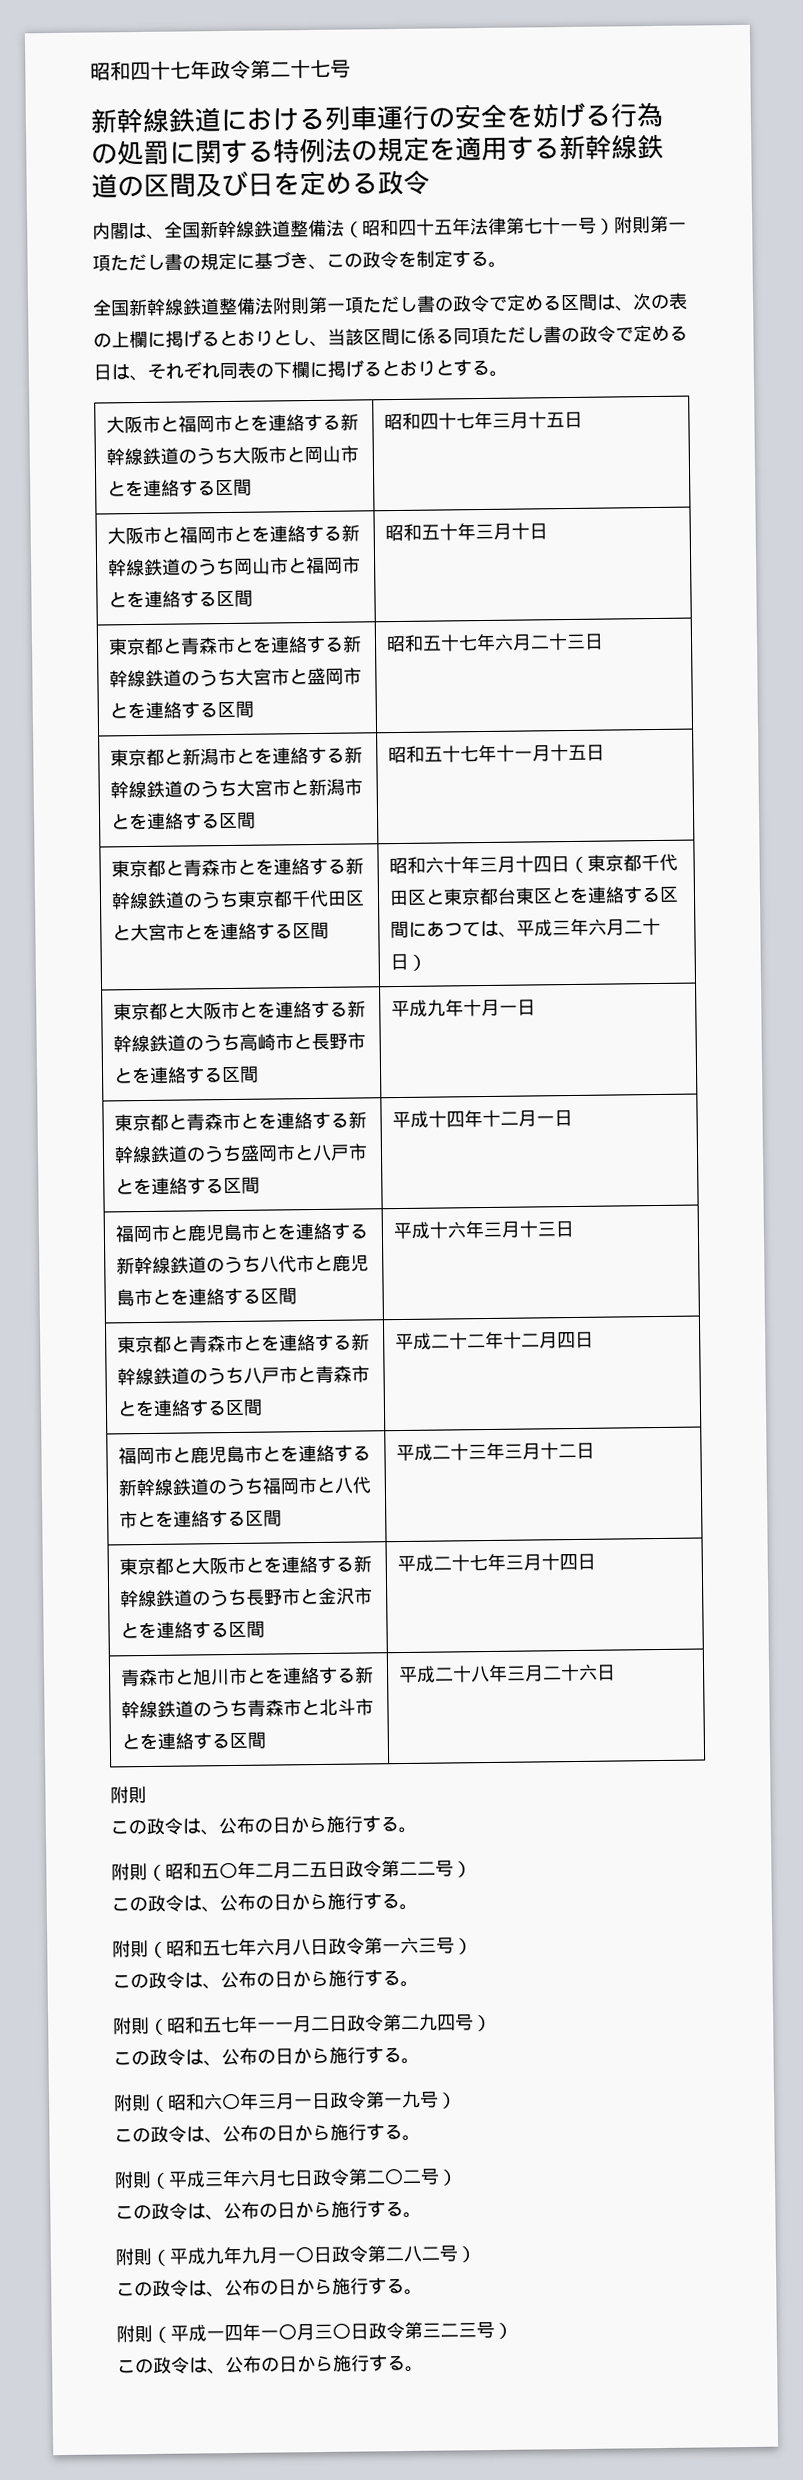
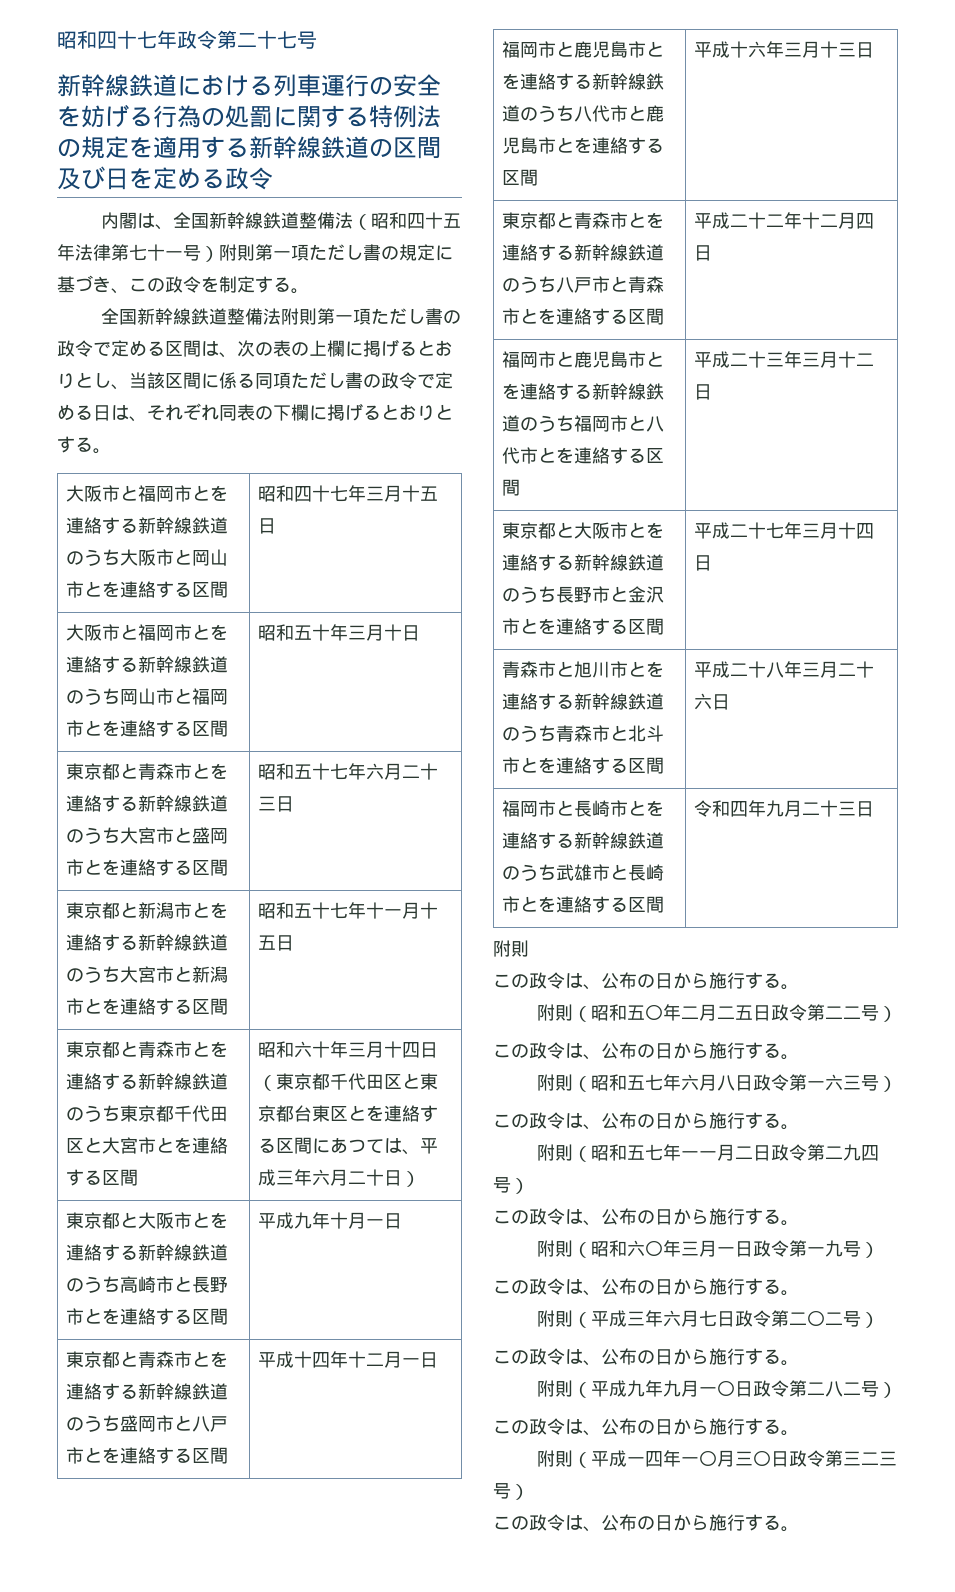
+ 福岡市と長崎市とを連絡する新幹線鉄道のうち武雄市と長崎市とを連絡する区間 | 令和四年九月二十三日

